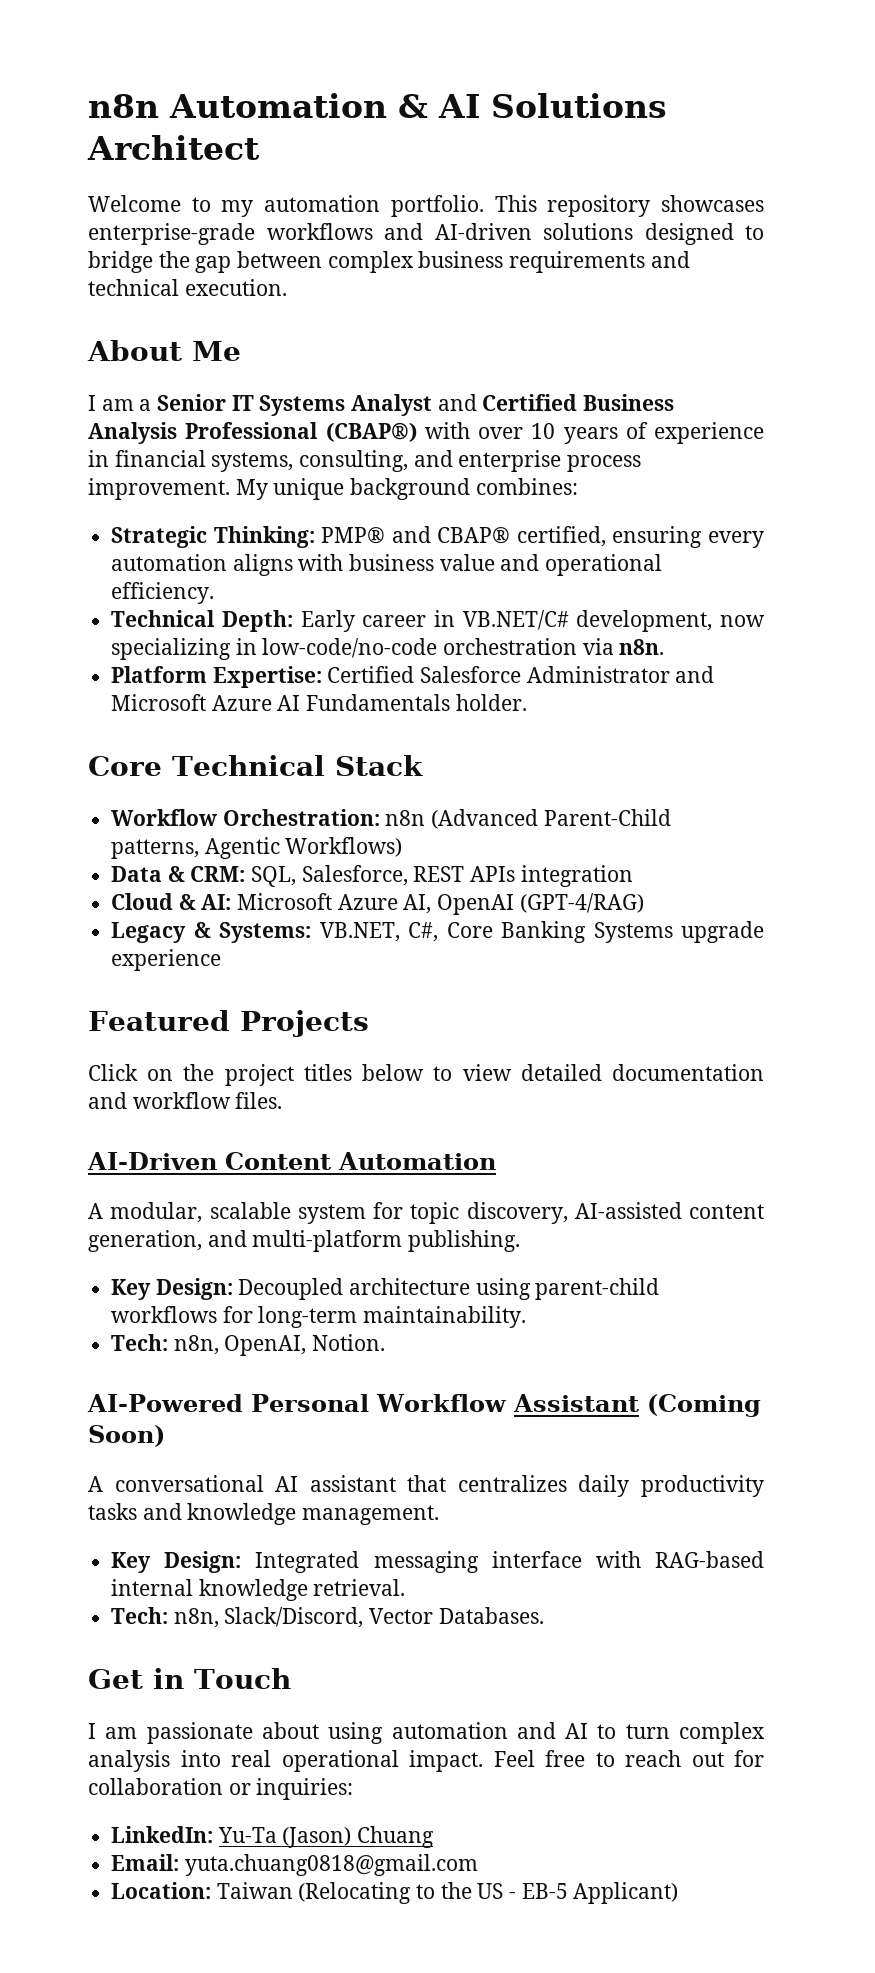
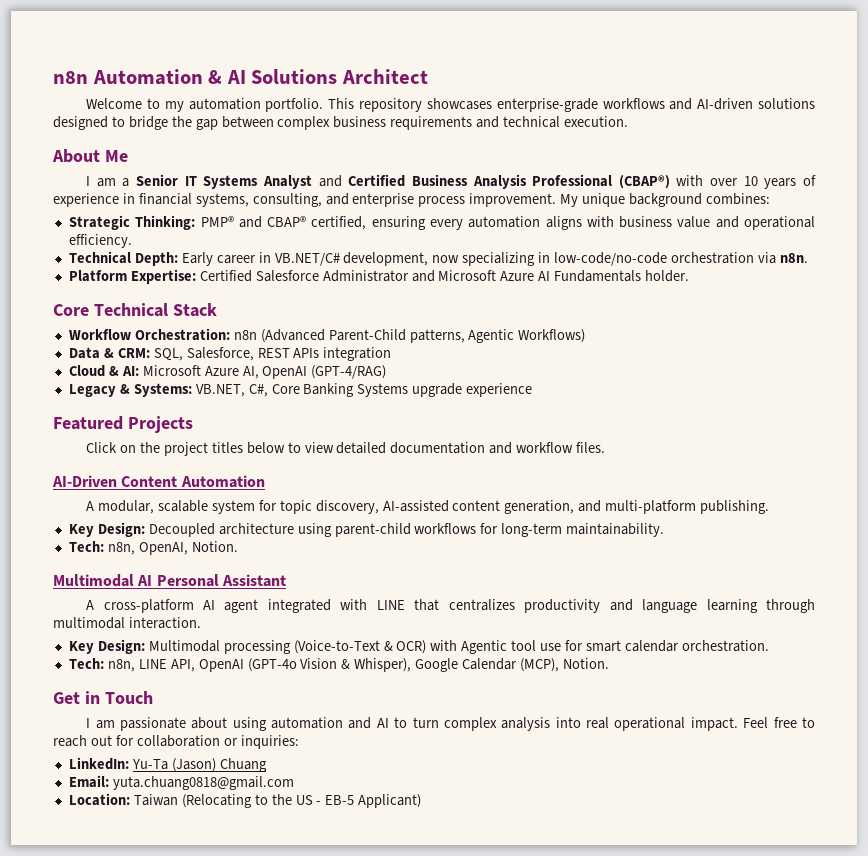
- AI-Powered Personal Workflow Assistant (Coming Soon)
- A conversational AI assistant that centralizes daily productivity tasks and knowledge management.
- Key Design: Integrated messaging interface with RAG-based internal knowledge retrieval.
- Tech: n8n, Slack/Discord, Vector Databases.
+ Multimodal AI Personal Assistant
+ A cross-platform AI agent integrated with LINE that centralizes productivity and language learning through multimodal interaction.
+ Key Design: Multimodal processing (Voice-to-Text & OCR) with Agentic tool use for smart calendar orchestration.
+ Tech: n8n, LINE API, OpenAI (GPT-4o Vision & Whisper), Google Calendar (MCP), Notion.

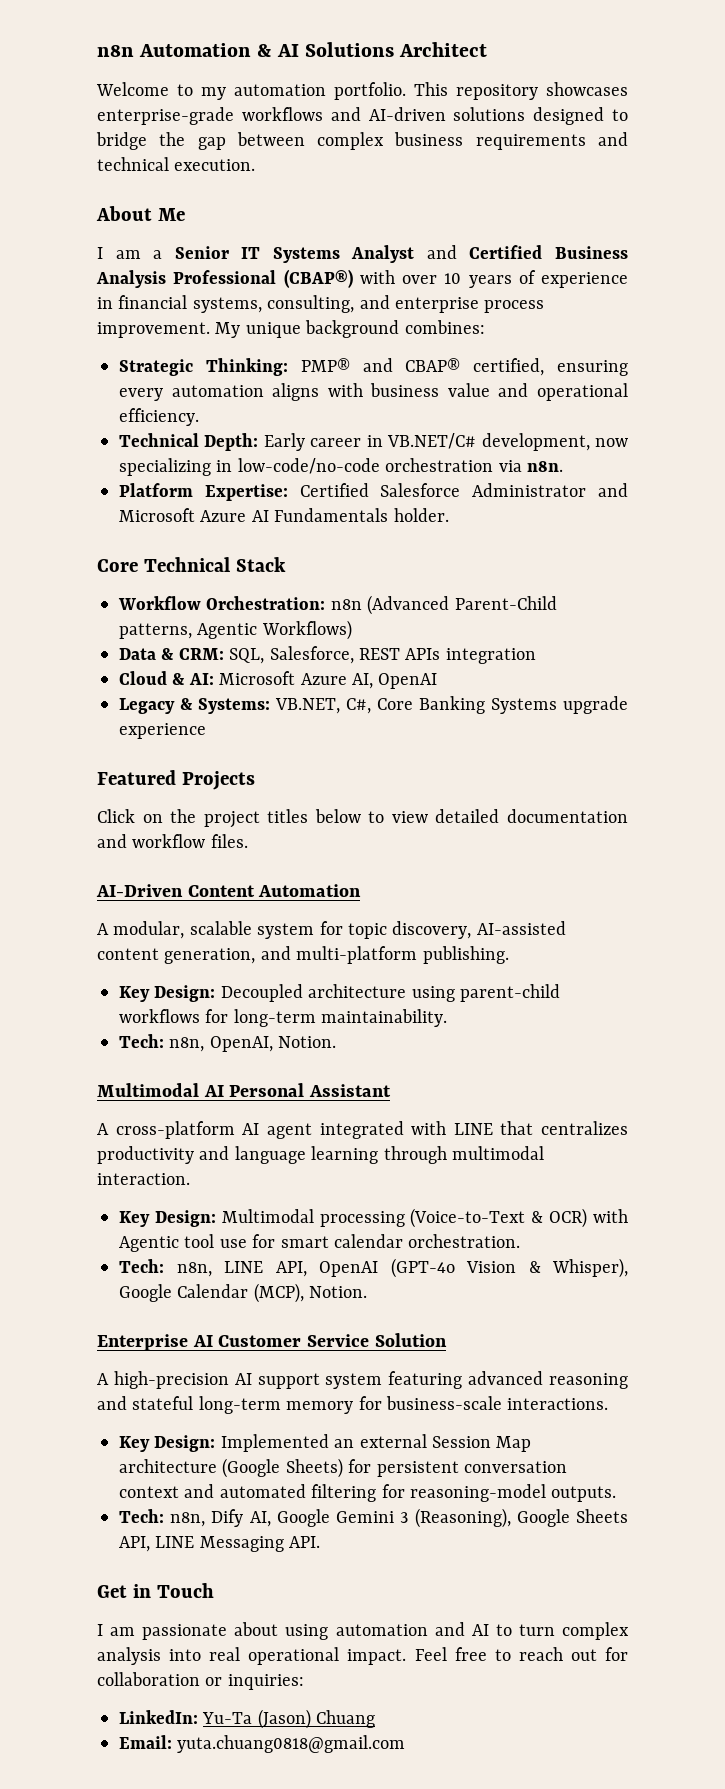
- Cloud & AI: Microsoft Azure AI, OpenAI (GPT-4/RAG)
+ Cloud & AI: Microsoft Azure AI, OpenAI
+ Enterprise AI Customer Service Solution
+ A high-precision AI support system featuring advanced reasoning and stateful long-term memory for business-scale interactions.
+ Key Design: Implemented an external Session Map architecture (Google Sheets) for persistent conversation context and automated filtering for reasoning-model outputs.
+ Tech: n8n, Dify AI, Google Gemini 3 (Reasoning), Google Sheets API, LINE Messaging API.
- Location: Taiwan (Relocating to the US - EB-5 Applicant)

